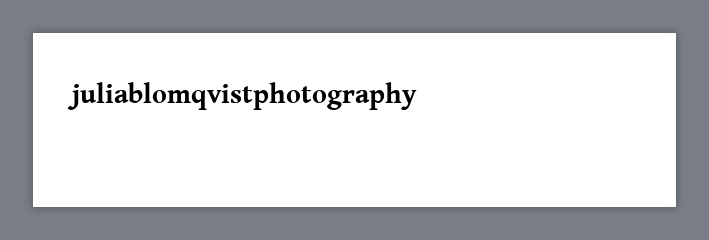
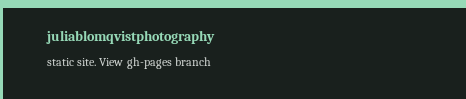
+ static site. View gh-pages branch

